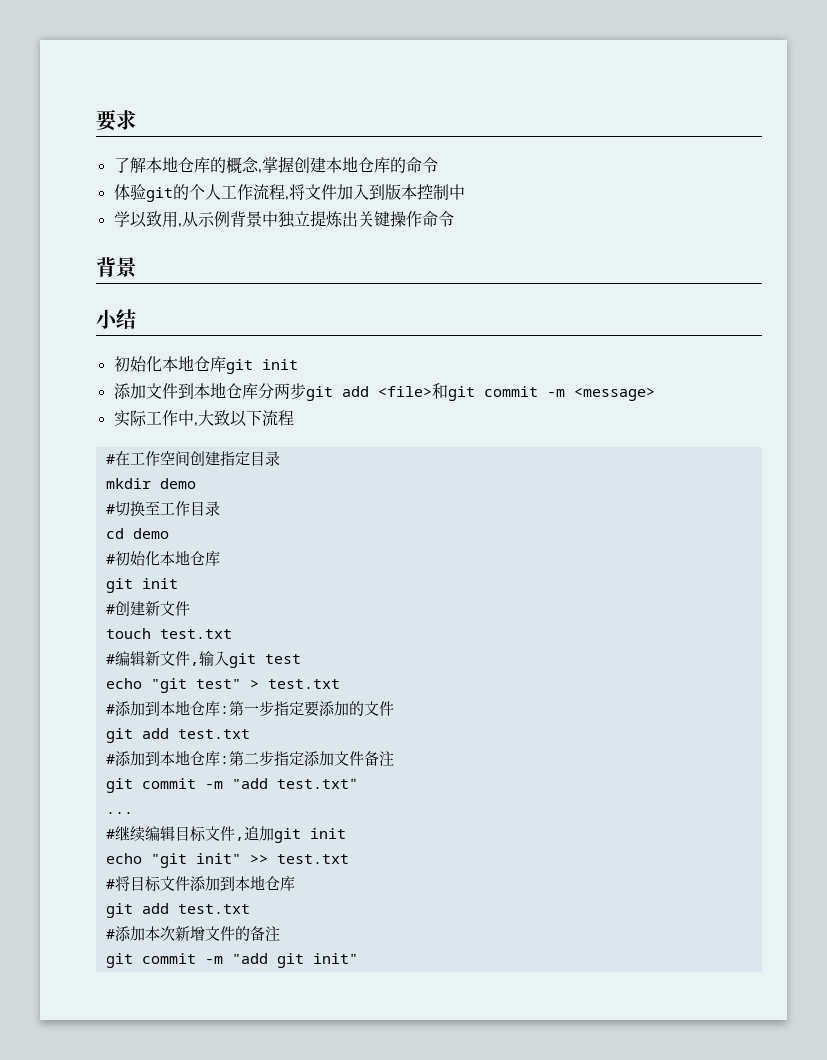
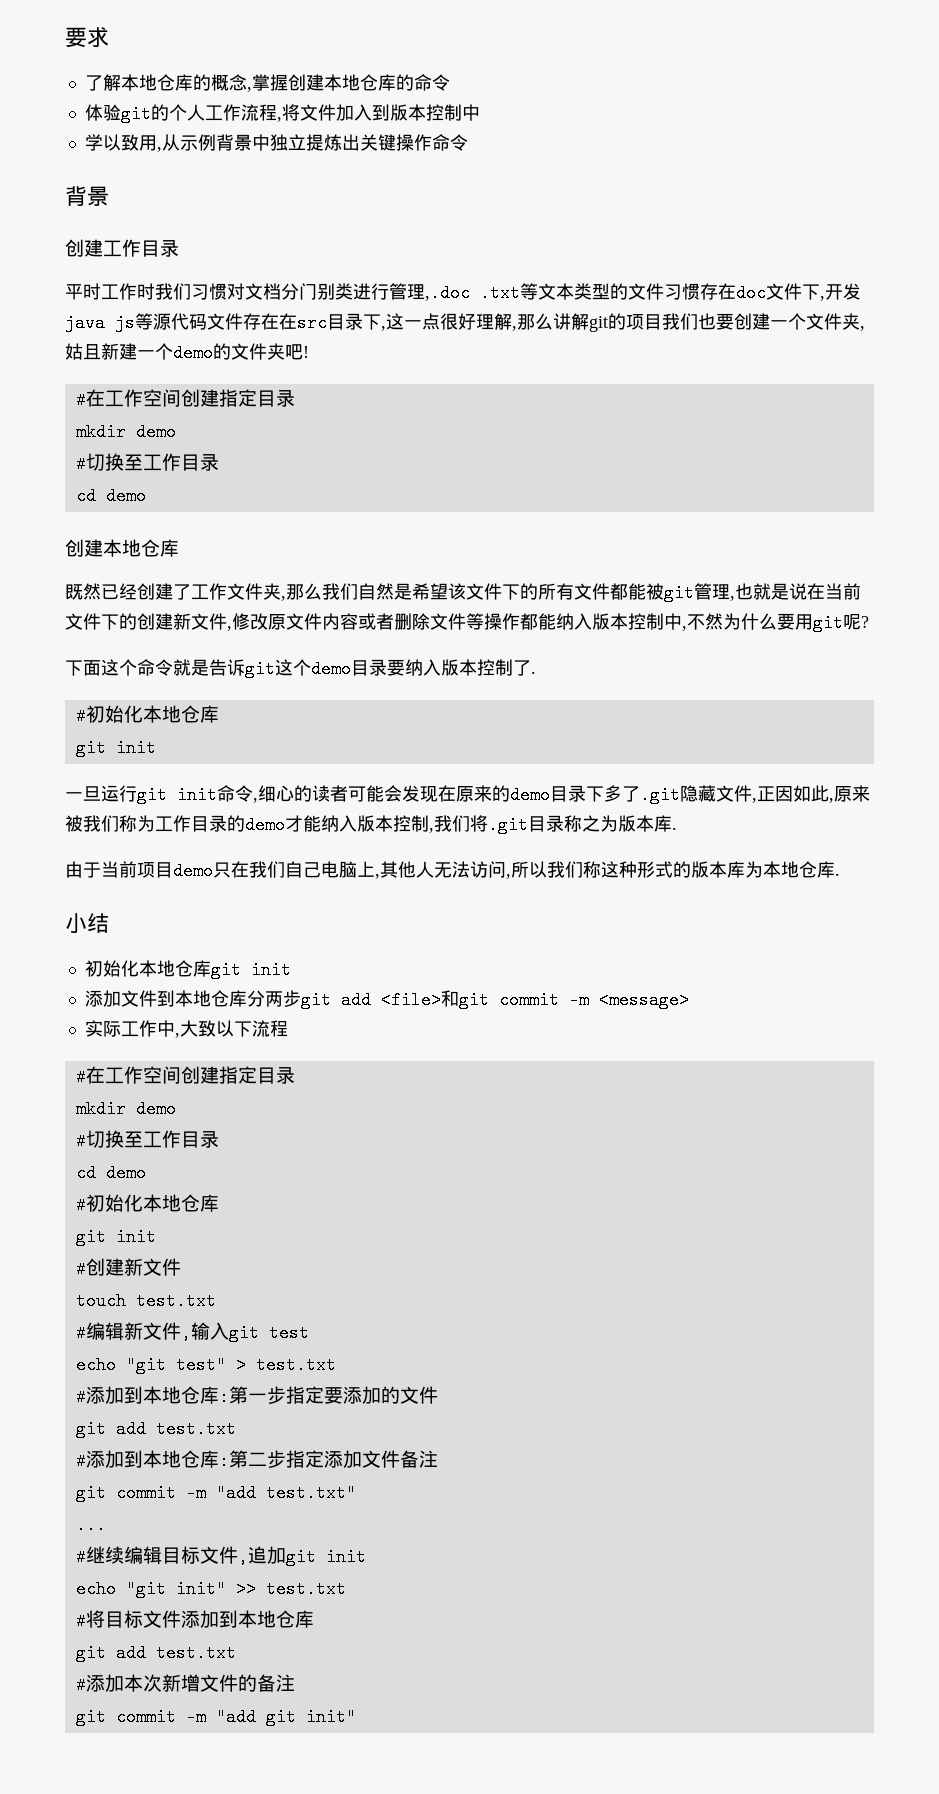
+ 创建工作目录
+ 平时工作时我们习惯对文档分门别类进行管理,.doc .txt等文本类型的文件习惯存在doc文件下,开发java js等源代码文件存在在src目录下,这一点很好理解,那么讲解git的项目我们也要创建一个文件夹,姑且新建一个demo的文件夹吧!
+ #在工作空间创建指定目录
+ mkdir demo
+ #切换至工作目录
+ cd demo
+ 创建本地仓库
+ 既然已经创建了工作文件夹,那么我们自然是希望该文件下的所有文件都能被git管理,也就是说在当前文件下的创建新文件,修改原文件内容或者删除文件等操作都能纳入版本控制中,不然为什么要用git呢?
+ 下面这个命令就是告诉git这个demo目录要纳入版本控制了.
+ #初始化本地仓库
+ git init
+ 一旦运行git init命令,细心的读者可能会发现在原来的demo目录下多了.git隐藏文件,正因如此,原来被我们称为工作目录的demo才能纳入版本控制,我们将.git目录称之为版本库.
+ 由于当前项目demo只在我们自己电脑上,其他人无法访问,所以我们称这种形式的版本库为本地仓库.

